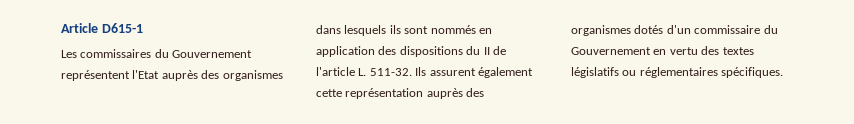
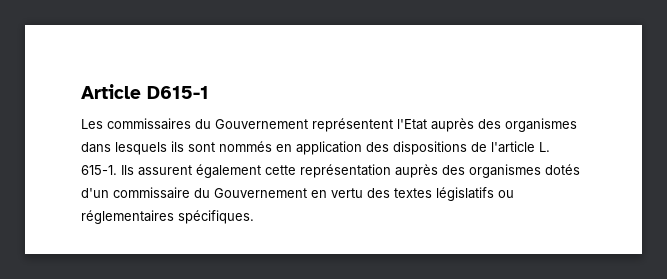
- Les commissaires du Gouvernement représentent l'Etat auprès des organismes dans lesquels ils sont nommés en application des dispositions du II de l'article L. 511-32.
+ Les commissaires du Gouvernement représentent l'Etat auprès des organismes dans lesquels ils sont nommés en application des dispositions de l'article L. 615-1.

